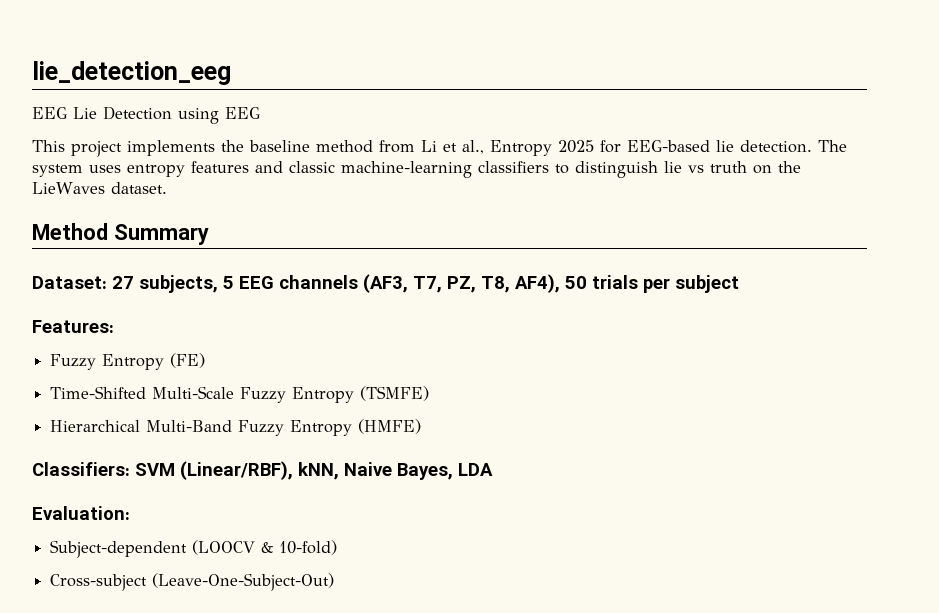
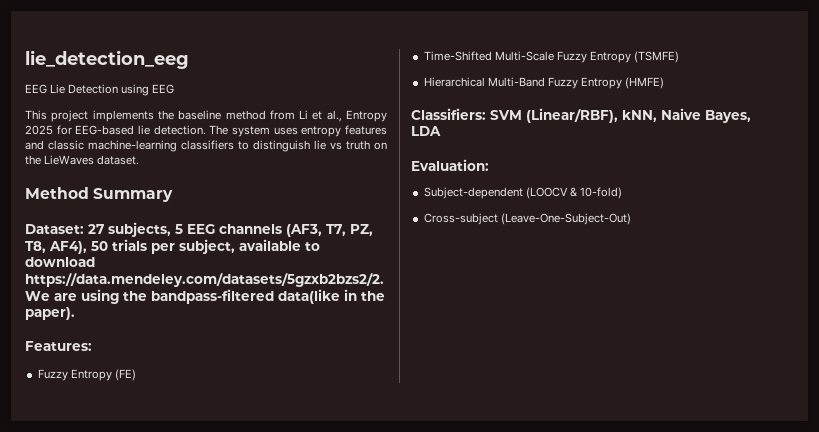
- Dataset: 27 subjects, 5 EEG channels (AF3, T7, PZ, T8, AF4), 50 trials per subject
+ Dataset: 27 subjects, 5 EEG channels (AF3, T7, PZ, T8, AF4), 50 trials per subject, available to download https://data.mendeley.com/datasets/5gzxb2bzs2/2. We are using the bandpass-filtered data(like in the paper).

